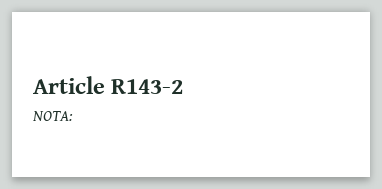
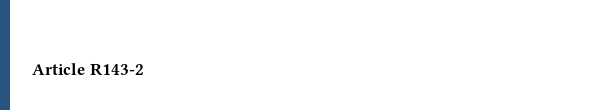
- NOTA:

